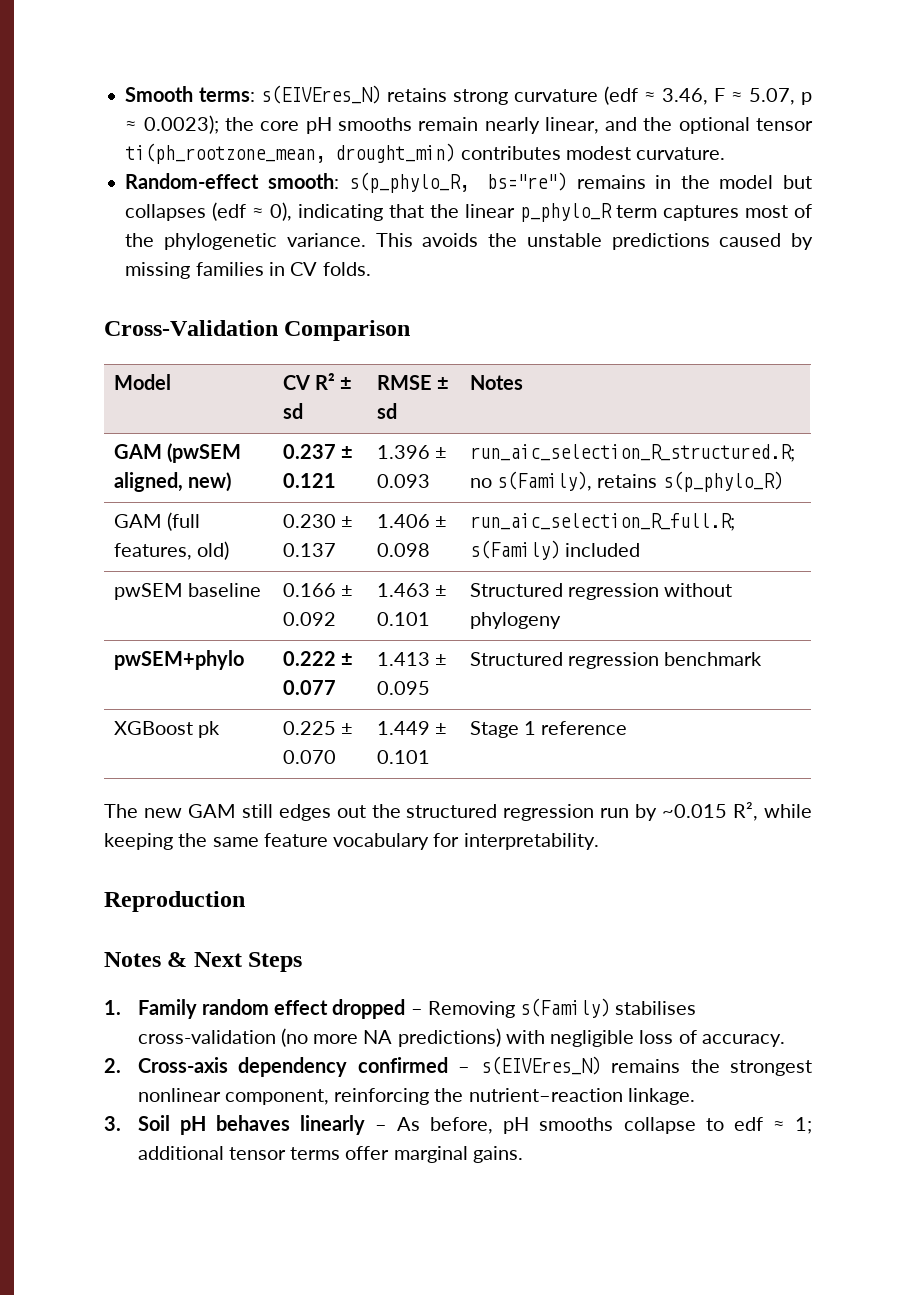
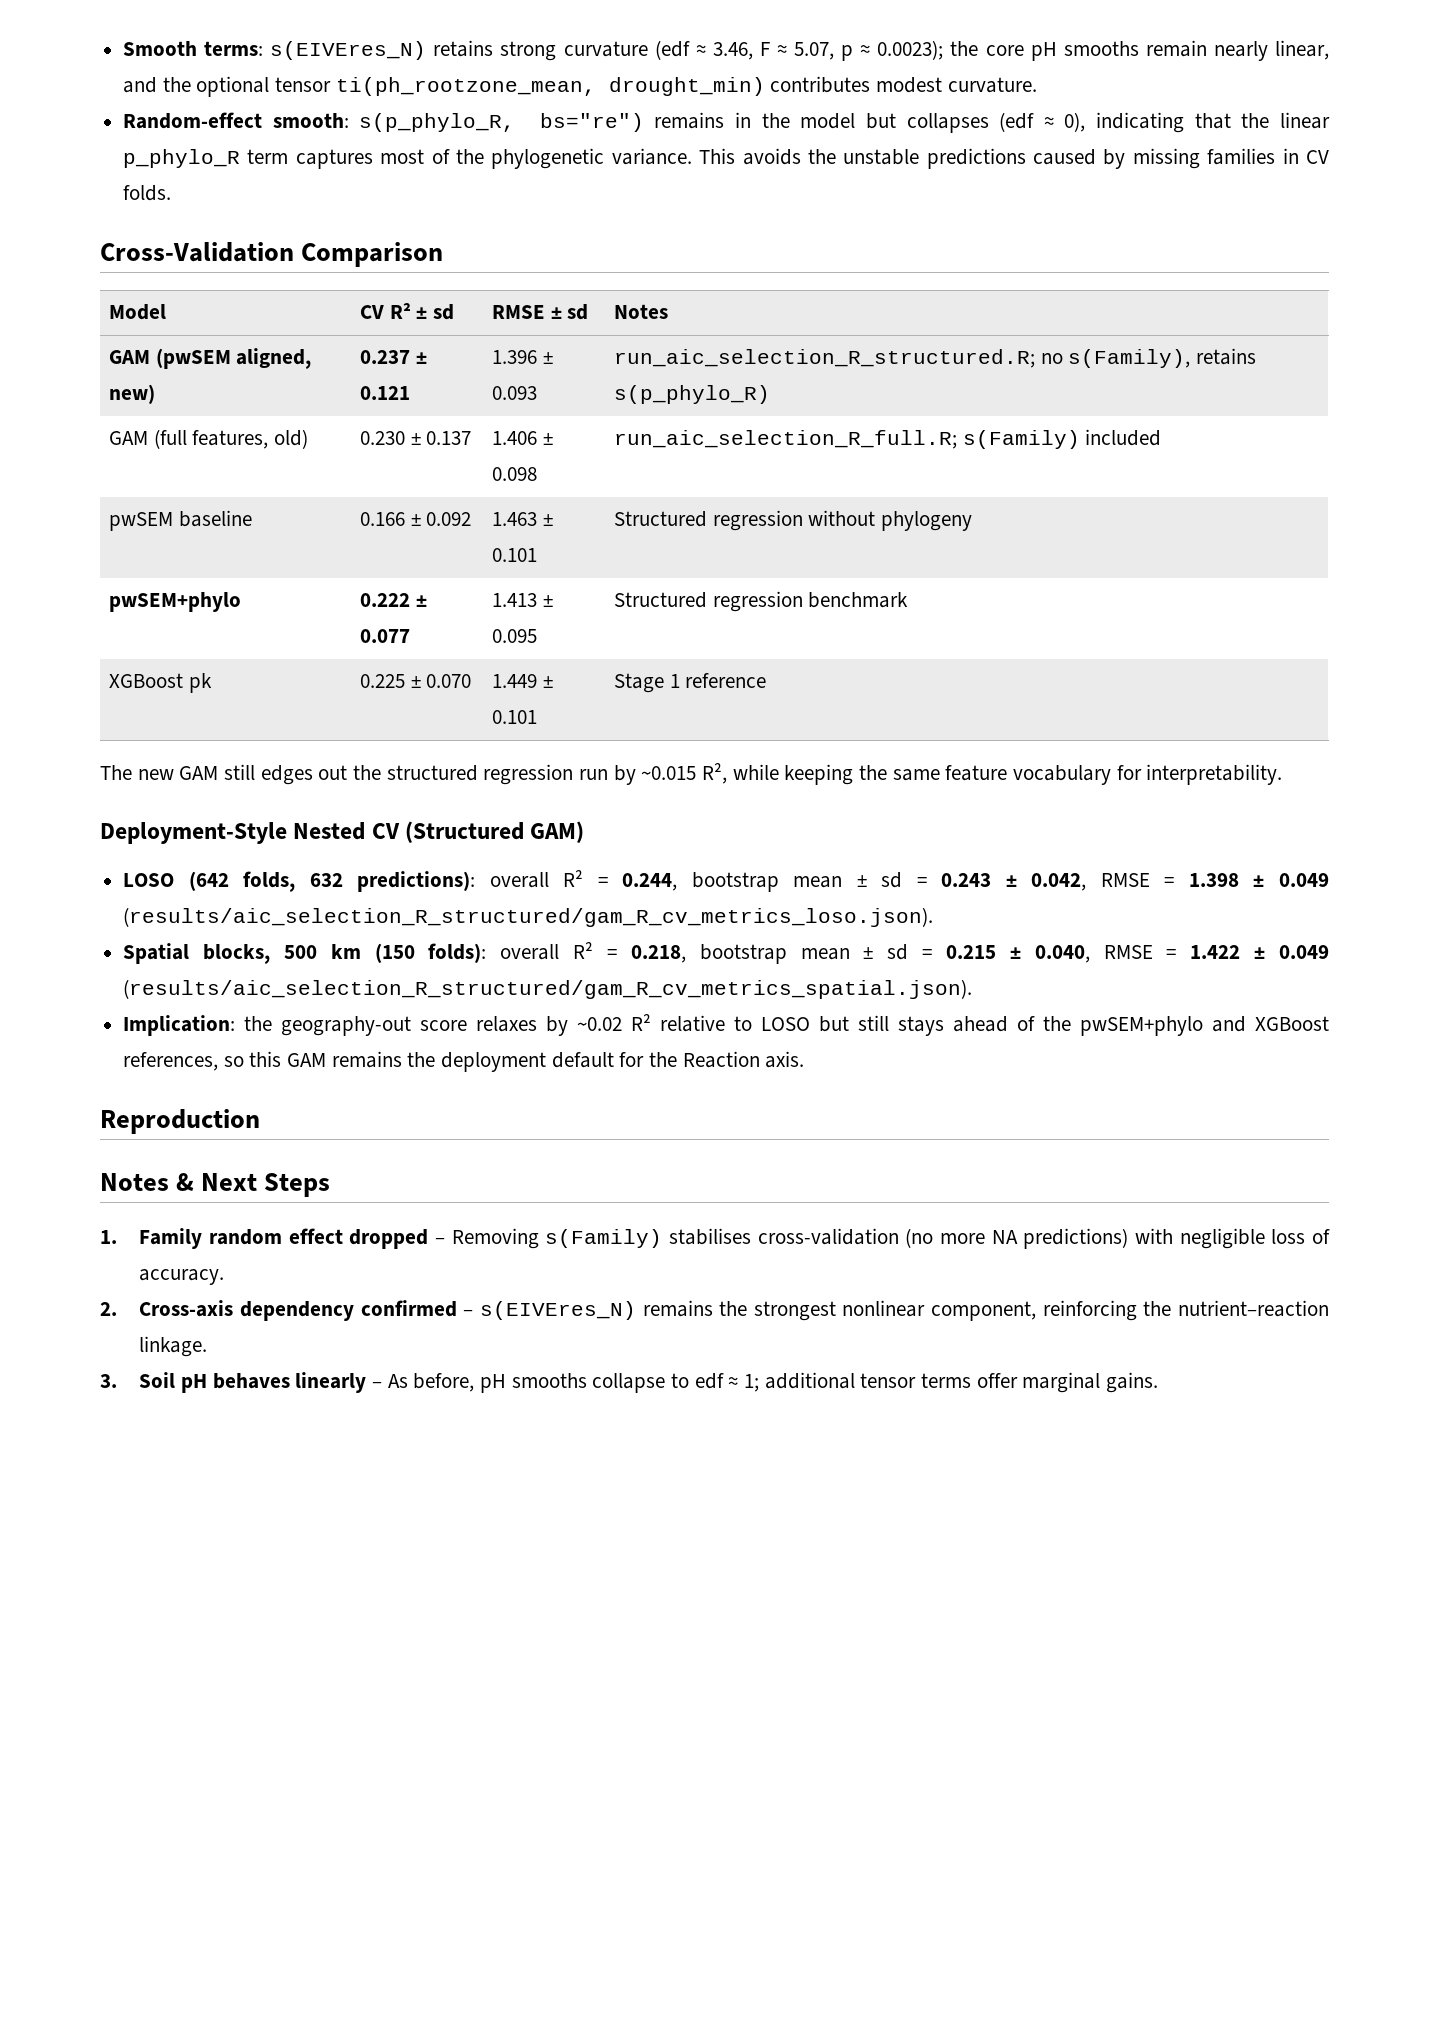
+ Deployment-Style Nested CV (Structured GAM)
+ LOSO (642 folds, 632 predictions): overall R² = 0.244, bootstrap mean ± sd = 0.243 ± 0.042, RMSE = 1.398 ± 0.049 (results/aic_selection_R_structured/gam_R_cv_metrics_loso.json).
+ Spatial blocks, 500 km (150 folds): overall R² = 0.218, bootstrap mean ± sd = 0.215 ± 0.040, RMSE = 1.422 ± 0.049 (results/aic_selection_R_structured/gam_R_cv_metrics_spatial.json).
+ Implication: the geography-out score relaxes by ~0.02 R² relative to LOSO but still stays ahead of the pwSEM+phylo and XGBoost references, so this GAM remains the deployment default for the Reaction axis.

